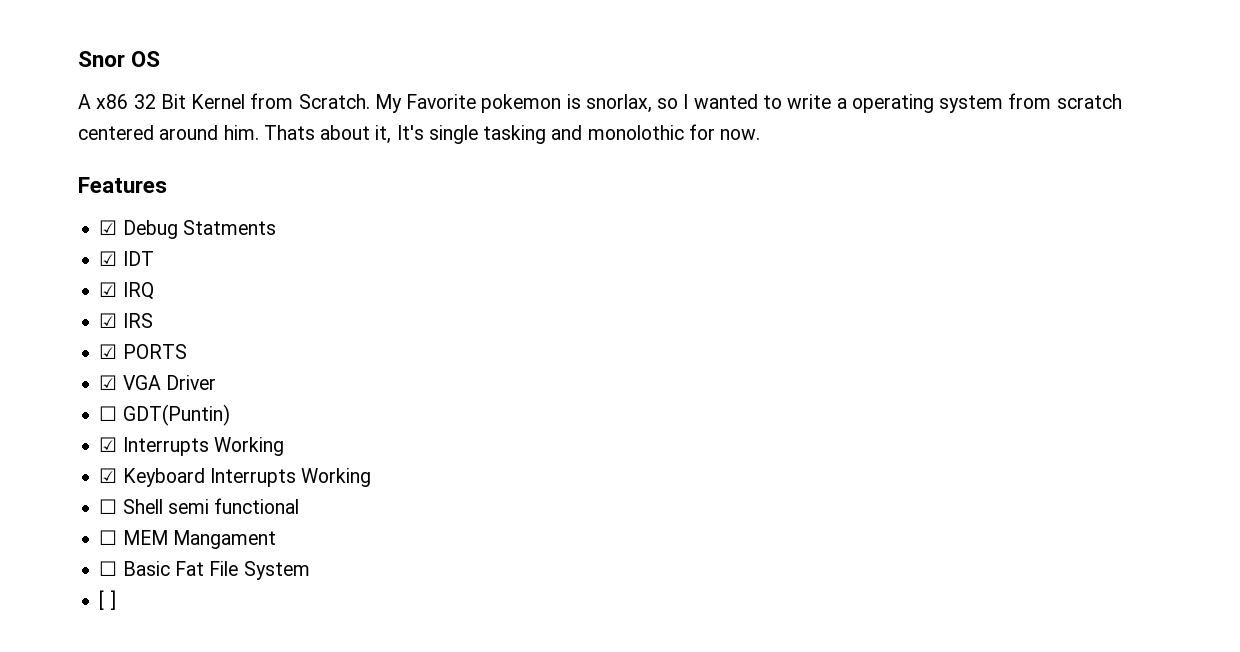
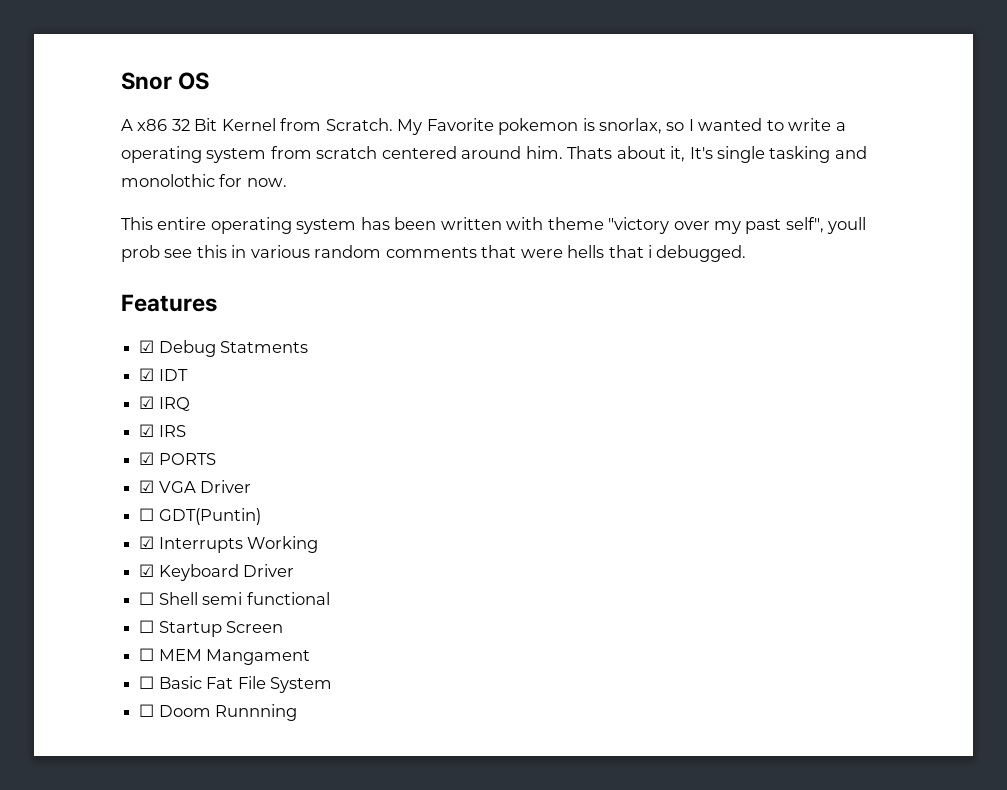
+ This entire operating system has been written with theme "victory over my past self", youll prob see this in various random comments that were hells that i debugged.
- ☑ Keyboard Interrupts Working
+ ☑ Keyboard Driver
+ ☐ Startup Screen
- [ ]
+ ☐ Doom Runnning

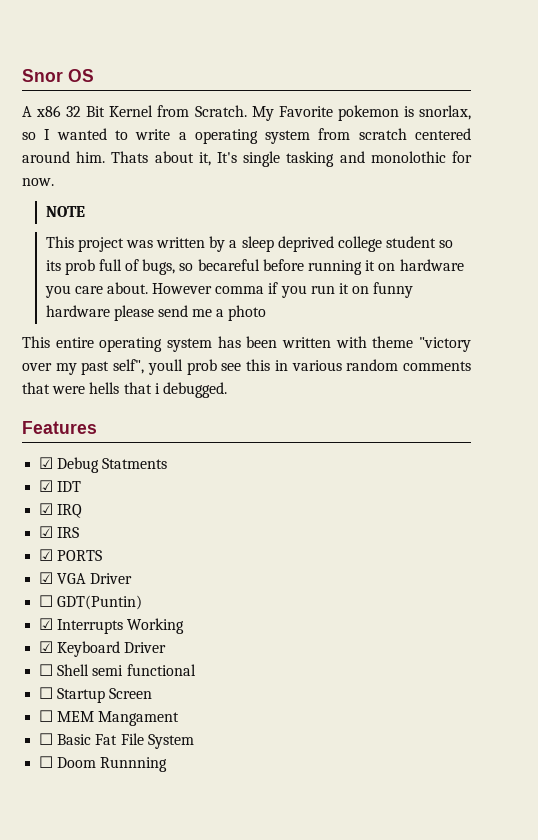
+ NOTE
+ This project was written by a sleep deprived college student so its prob full of bugs, so becareful before running it on hardware you care about. However comma if you run it on funny hardware please send me a photo

